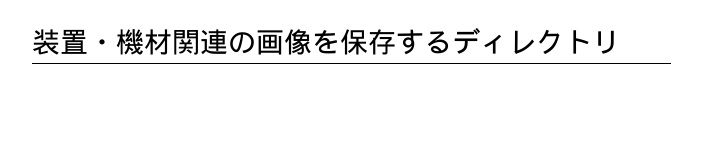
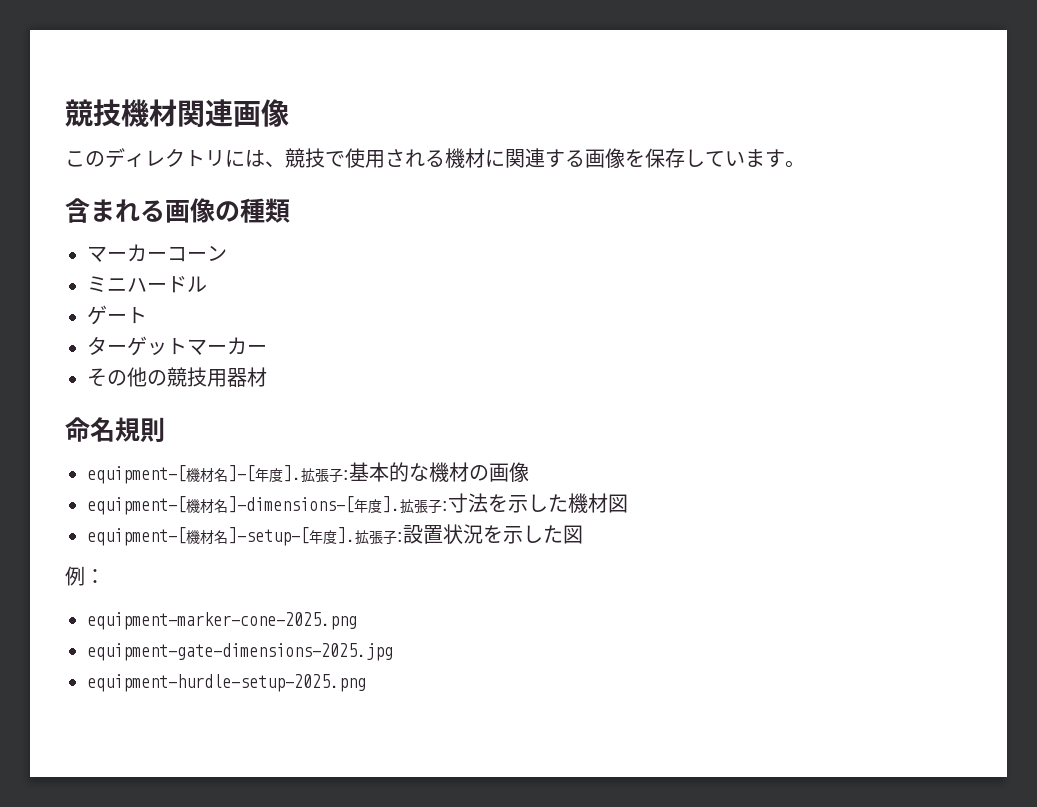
- 装置・機材関連の画像を保存するディレクトリ
+ 競技機材関連画像
+ このディレクトリには、競技で使用される機材に関連する画像を保存しています。
+ 含まれる画像の種類
+ マーカーコーン
+ ミニハードル
+ ゲート
+ ターゲットマーカー
+ その他の競技用器材
+ 命名規則
+ equipment-[機材名]-[年度].拡張子:基本的な機材の画像
+ equipment-[機材名]-dimensions-[年度].拡張子:寸法を示した機材図
+ equipment-[機材名]-setup-[年度].拡張子:設置状況を示した図
+ 例：
+ equipment-marker-cone-2025.png
+ equipment-gate-dimensions-2025.jpg
+ equipment-hurdle-setup-2025.png

